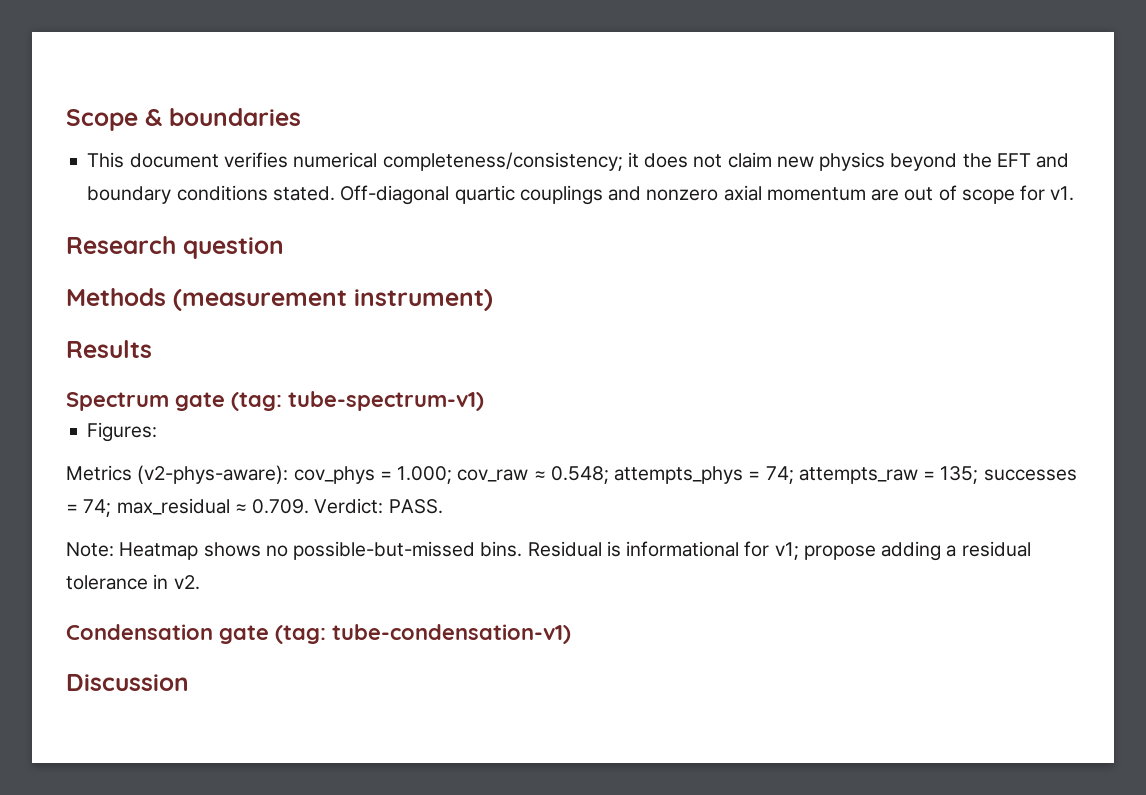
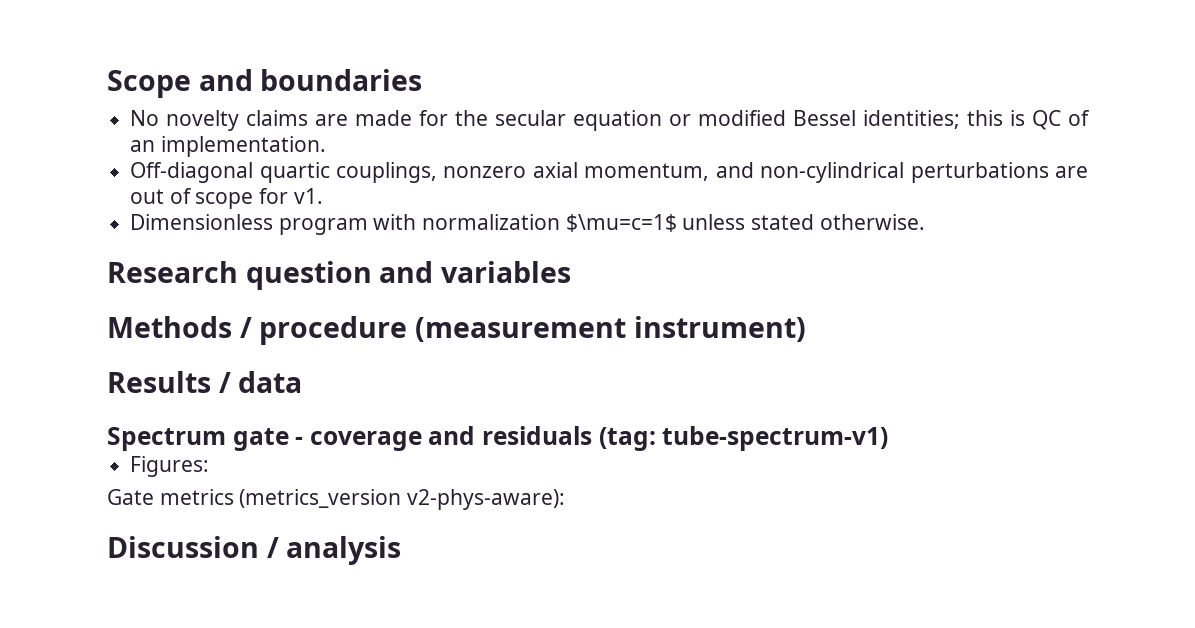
- Scope & boundaries
+ Scope and boundaries
- This document verifies numerical completeness/consistency; it does not claim new physics beyond the EFT and boundary conditions stated. Off-diagonal quartic couplings and nonzero axial momentum are out of scope for v1.
+ No novelty claims are made for the secular equation or modified Bessel identities; this is QC of an implementation.
+ Off-diagonal quartic couplings, nonzero axial momentum, and non-cylindrical perturbations are out of scope for v1.
+ Dimensionless program with normalization $\mu=c=1$ unless stated otherwise.
- Research question
+ Research question and variables
- Methods (measurement instrument)
+ Methods / procedure (measurement instrument)
- Results
+ Results / data
- Spectrum gate (tag: tube-spectrum-v1)
+ Spectrum gate - coverage and residuals (tag: tube-spectrum-v1)
- Metrics (v2-phys-aware): cov_phys = 1.000; cov_raw ≈ 0.548; attempts_phys = 74; attempts_raw = 135; successes = 74; max_residual ≈ 0.709. Verdict: PASS.
- Note: Heatmap shows no possible-but-missed bins. Residual is informational for v1; propose adding a residual tolerance in v2.
- Condensation gate (tag: tube-condensation-v1)
+ Gate metrics (metrics_version v2-phys-aware):
- Discussion
+ Discussion / analysis

